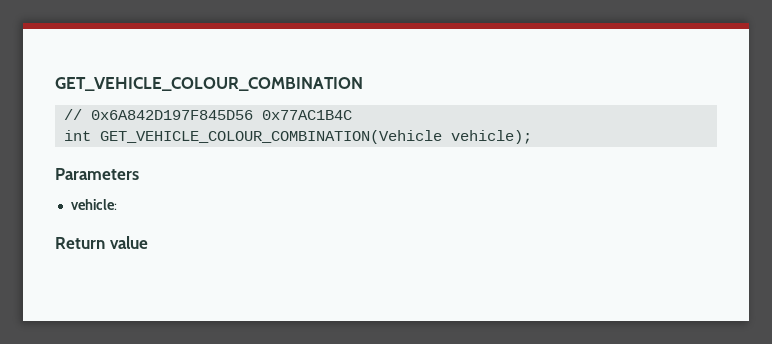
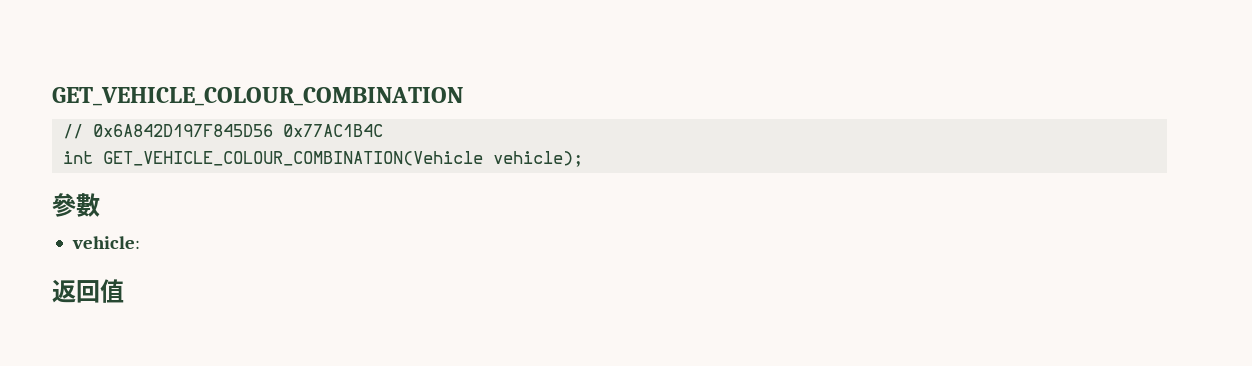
- Parameters
+ 參數
- Return value
+ 返回值

